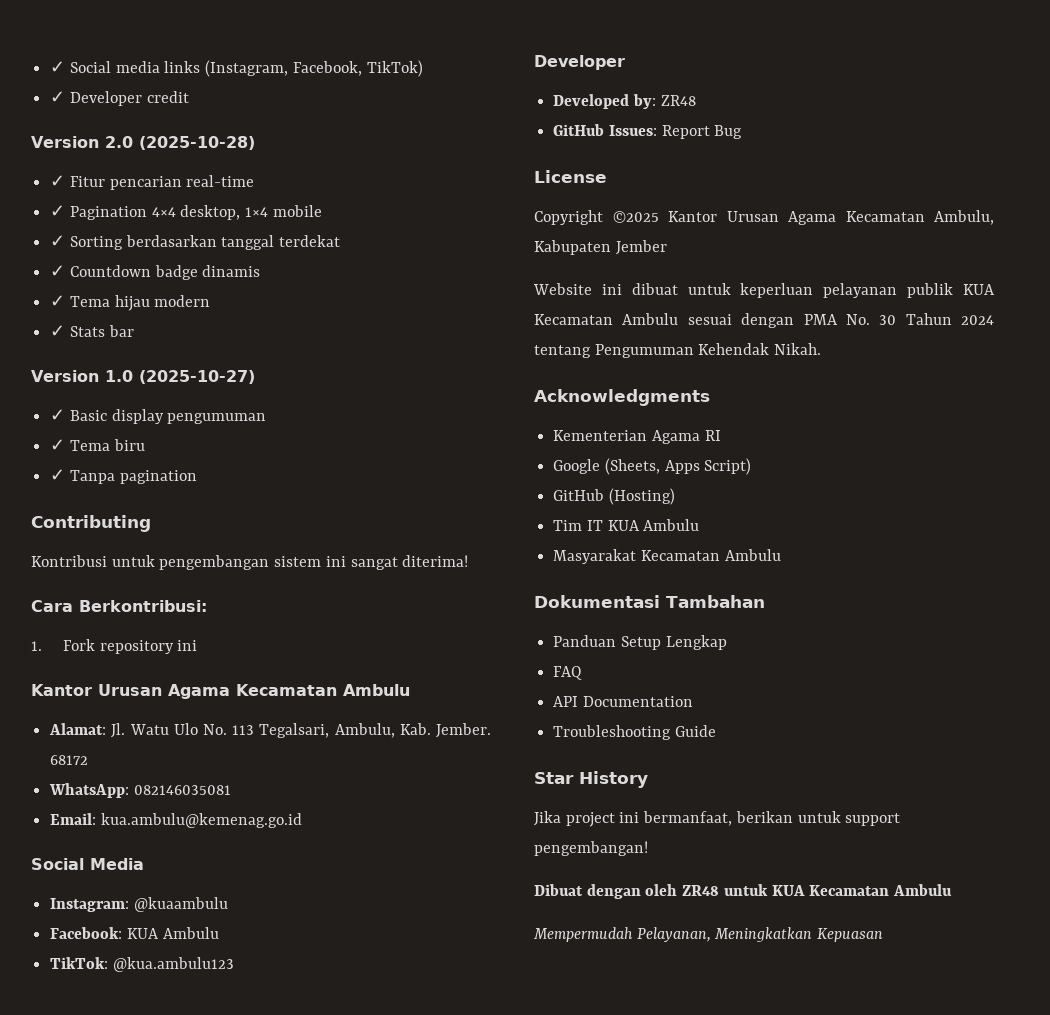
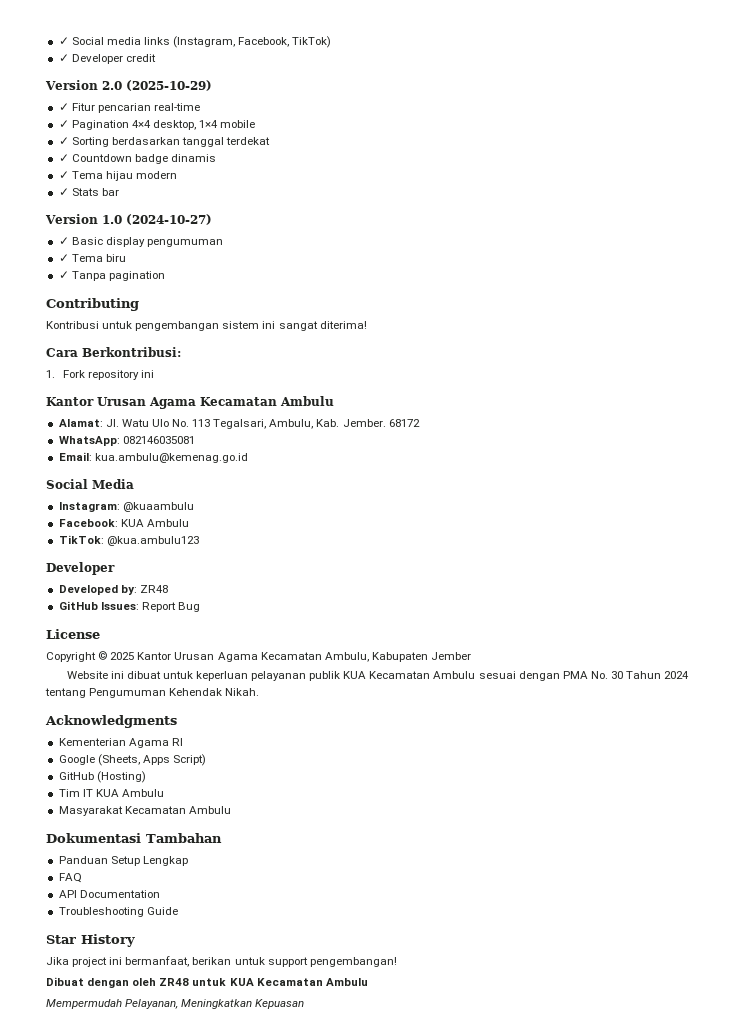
- Version 2.0 (2025-10-28)
+ Version 2.0 (2025-10-29)
- Version 1.0 (2025-10-27)
+ Version 1.0 (2024-10-27)
- Copyright ©2025 Kantor Urusan Agama Kecamatan Ambulu, Kabupaten Jember
+ Copyright © 2025 Kantor Urusan Agama Kecamatan Ambulu, Kabupaten Jember

